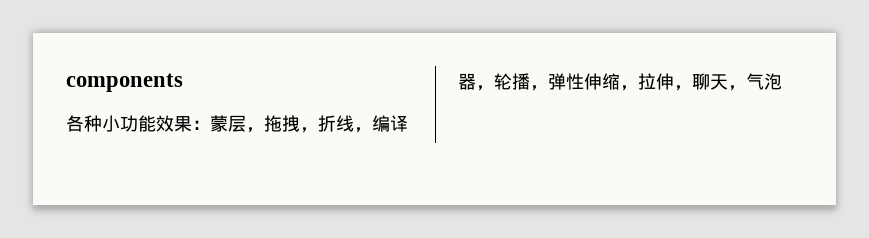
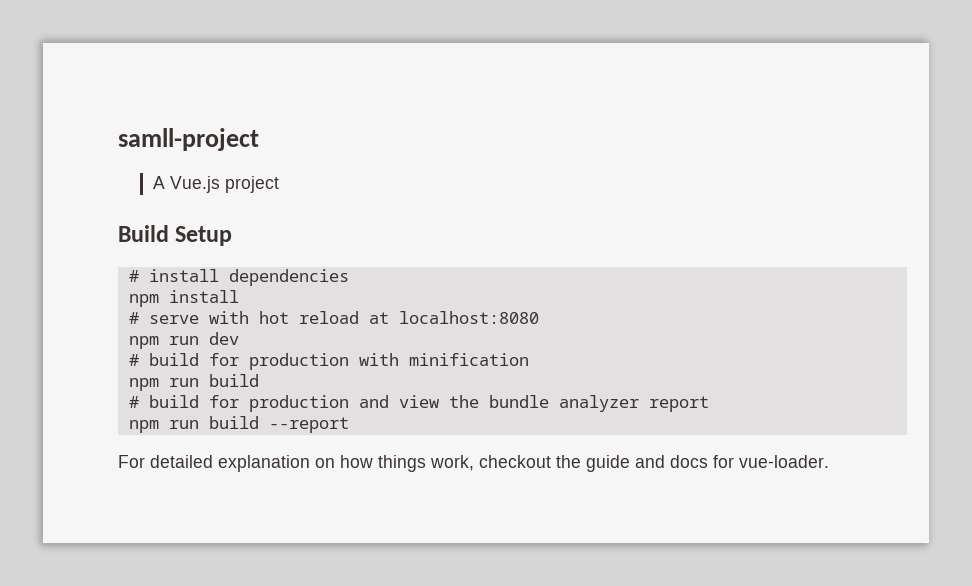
- components
- 各种小功能效果：蒙层，拖拽，折线，编译器，轮播，弹性伸缩，拉伸，聊天，气泡
+ samll-project
+ A Vue.js project
+ Build Setup
+ # install dependencies
+ npm install
+ # serve with hot reload at localhost:8080
+ npm run dev
+ # build for production with minification
+ npm run build
+ # build for production and view the bundle analyzer report
+ npm run build --report
+ For detailed explanation on how things work, checkout the guide and docs for vue-loader.

